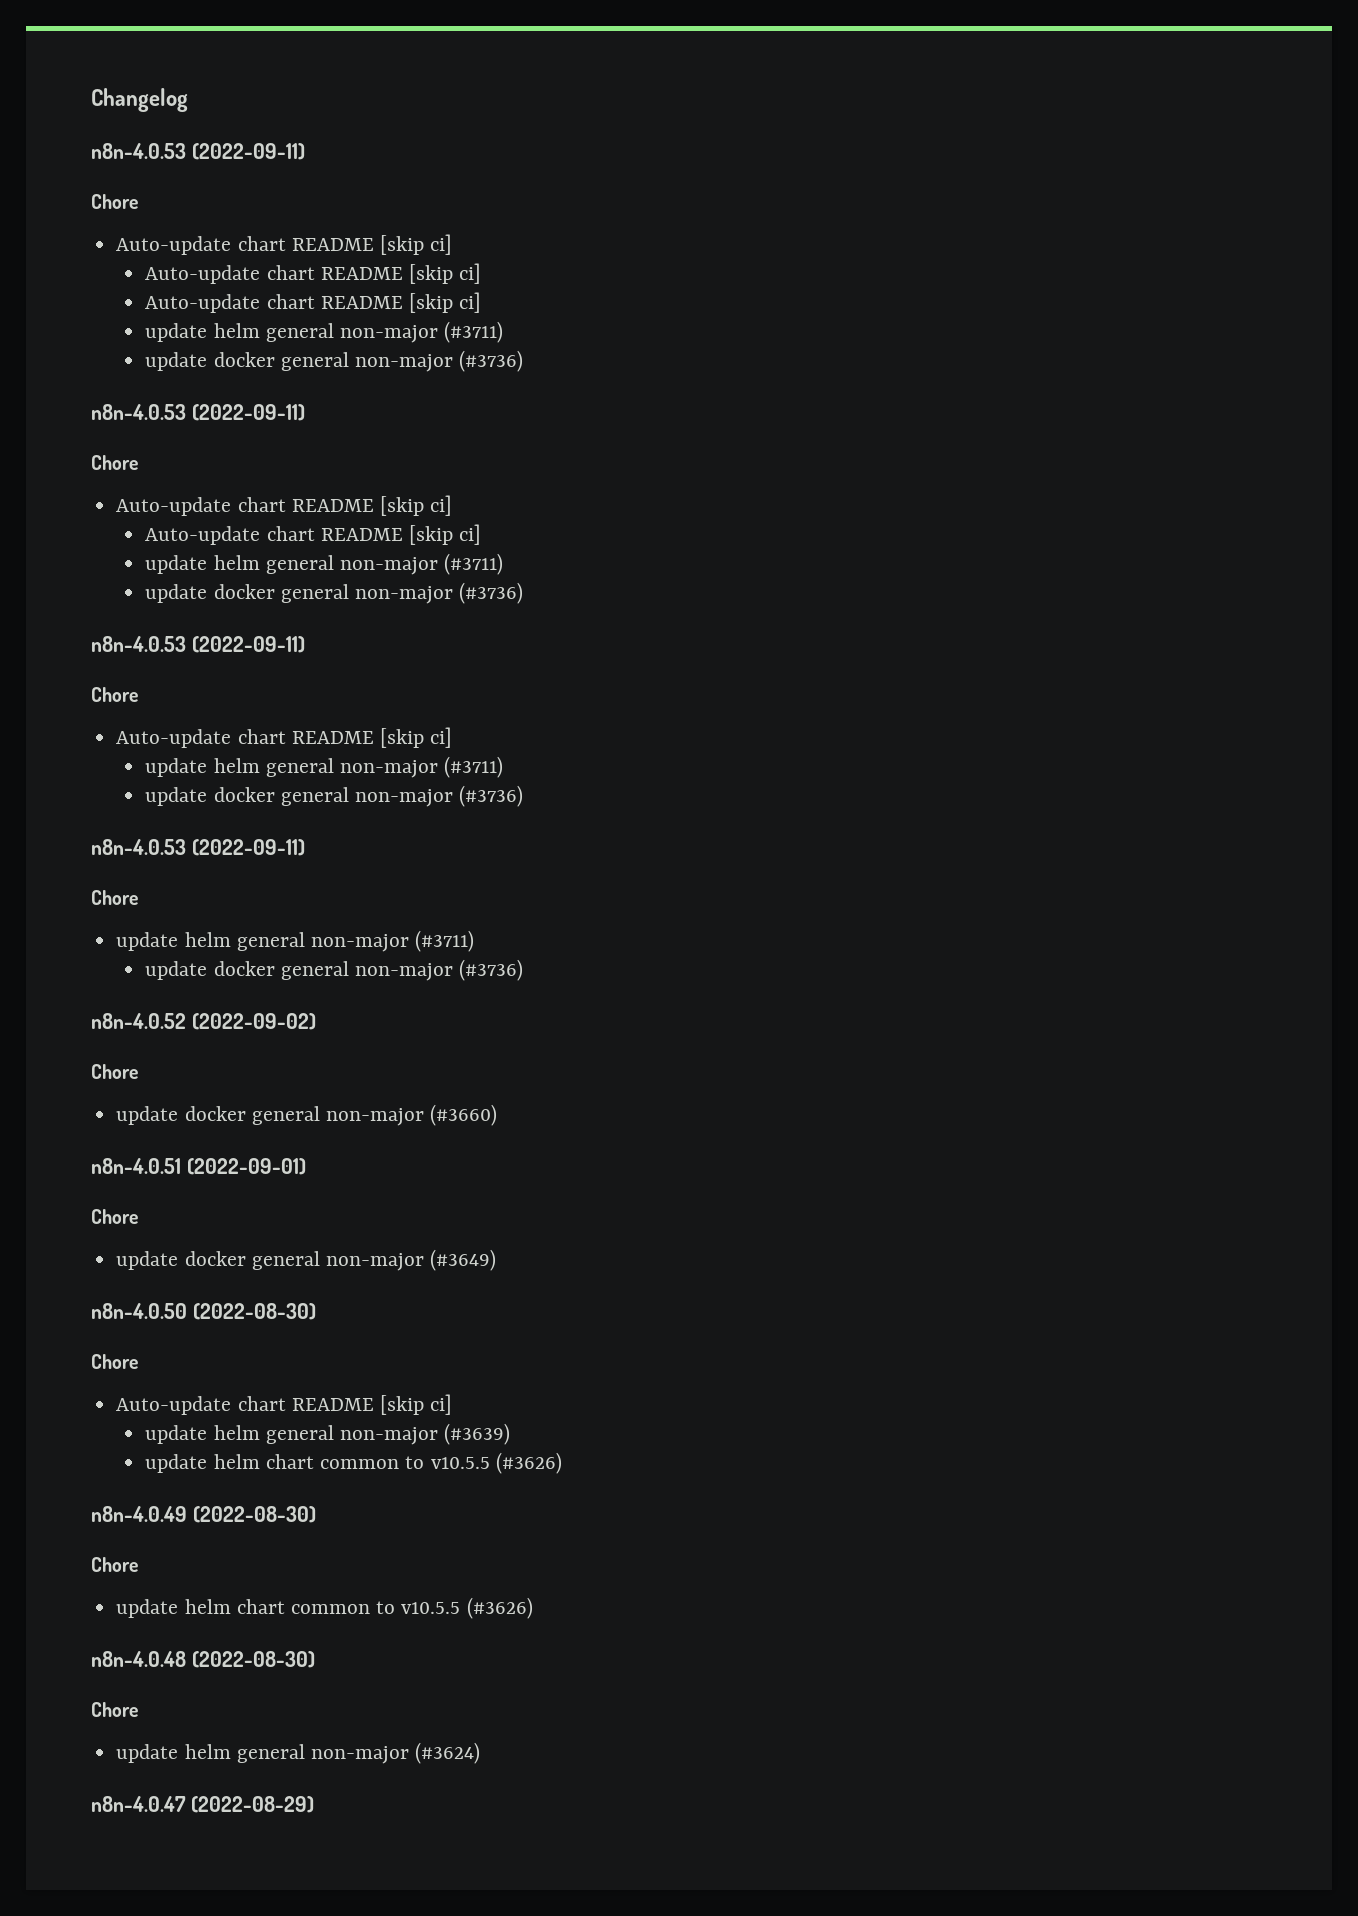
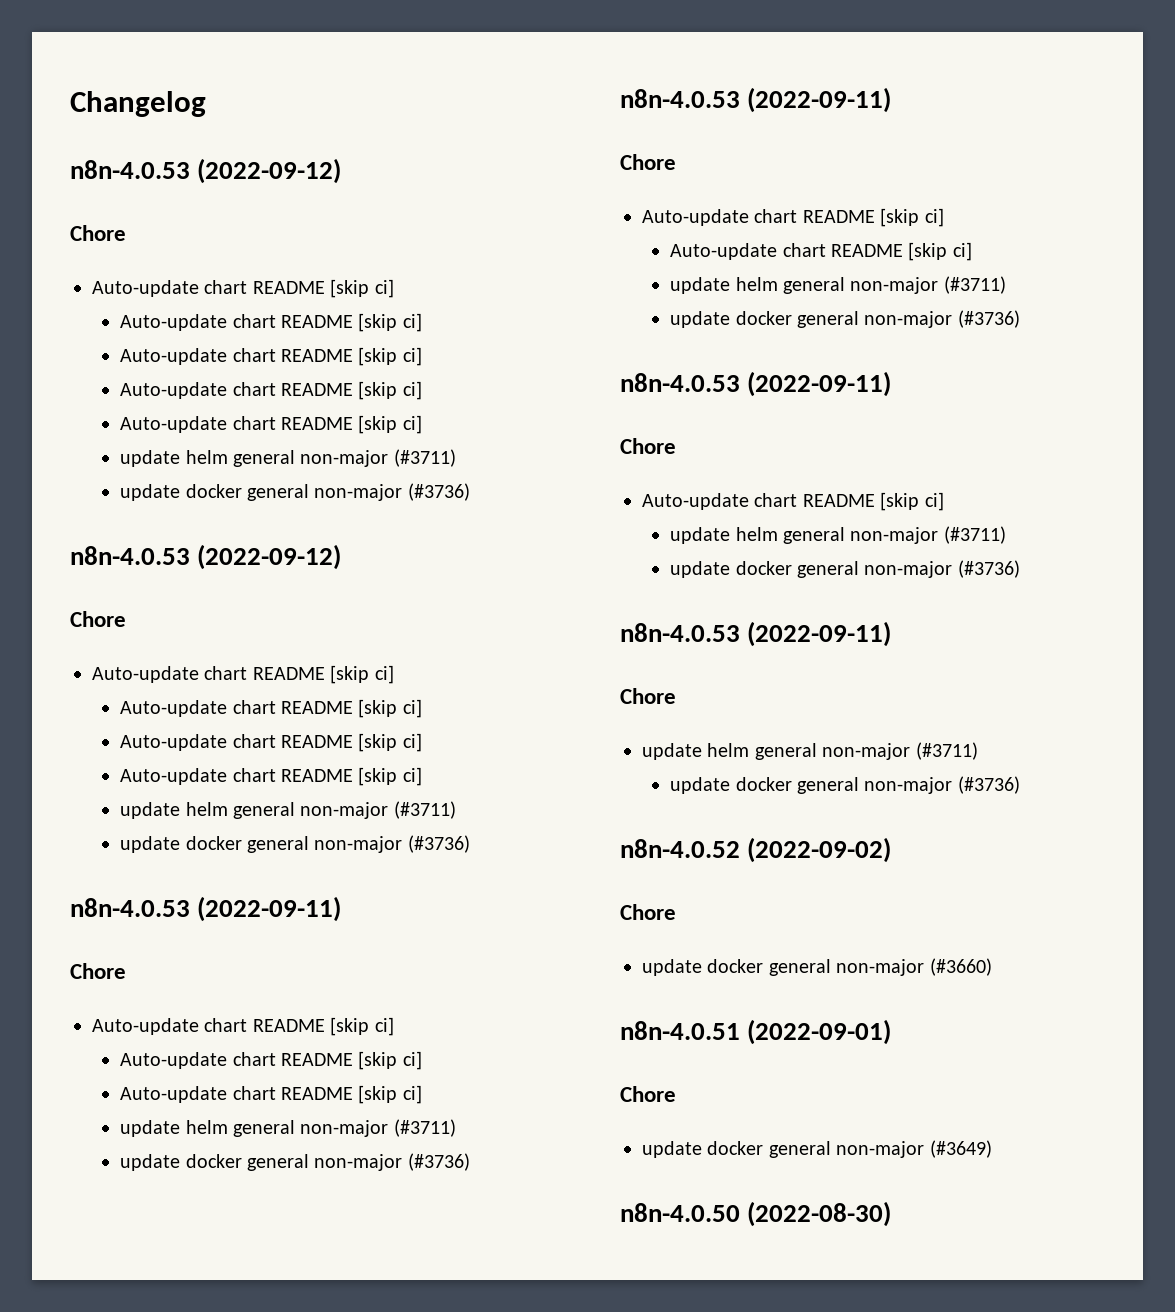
  Changelog
+ n8n-4.0.53 (2022-09-12)
+ Chore
+ Auto-update chart README [skip ci]
+ Auto-update chart README [skip ci]
+ Auto-update chart README [skip ci]
+ Auto-update chart README [skip ci]
+ Auto-update chart README [skip ci]
+ update helm general non-major (#3711)
+ update docker general non-major (#3736)
+ n8n-4.0.53 (2022-09-12)
+ Chore
+ Auto-update chart README [skip ci]
+ Auto-update chart README [skip ci]
+ Auto-update chart README [skip ci]
+ Auto-update chart README [skip ci]
+ update helm general non-major (#3711)
+ update docker general non-major (#3736)
  n8n-4.0.50 (2022-08-30)
- Chore
- Auto-update chart README [skip ci]
- update helm general non-major (#3639)
- update helm chart common to v10.5.5 (#3626)
- n8n-4.0.49 (2022-08-30)
- Chore
- update helm chart common to v10.5.5 (#3626)
- n8n-4.0.48 (2022-08-30)
- Chore
- update helm general non-major (#3624)
- n8n-4.0.47 (2022-08-29)

